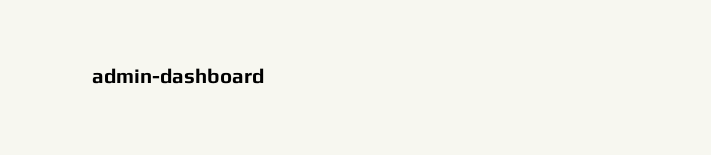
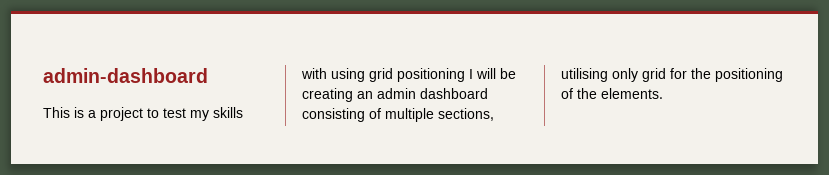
+ This is a project to test my skills with using grid positioning I will be creating an admin dashboard consisting of multiple sections, utilising only grid for the positioning of the elements.

